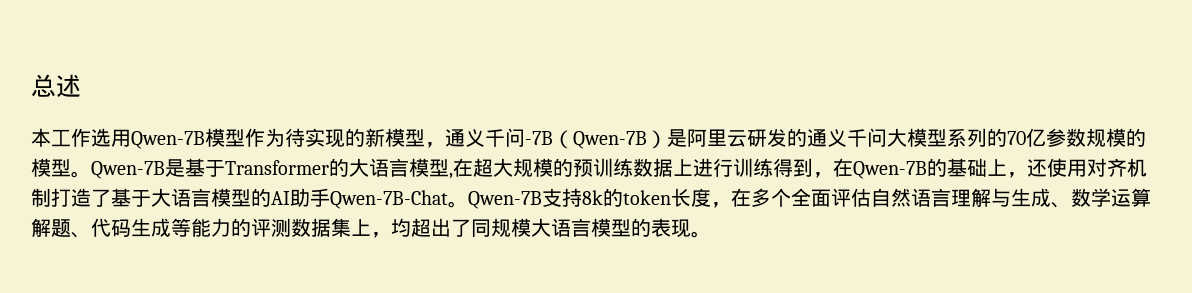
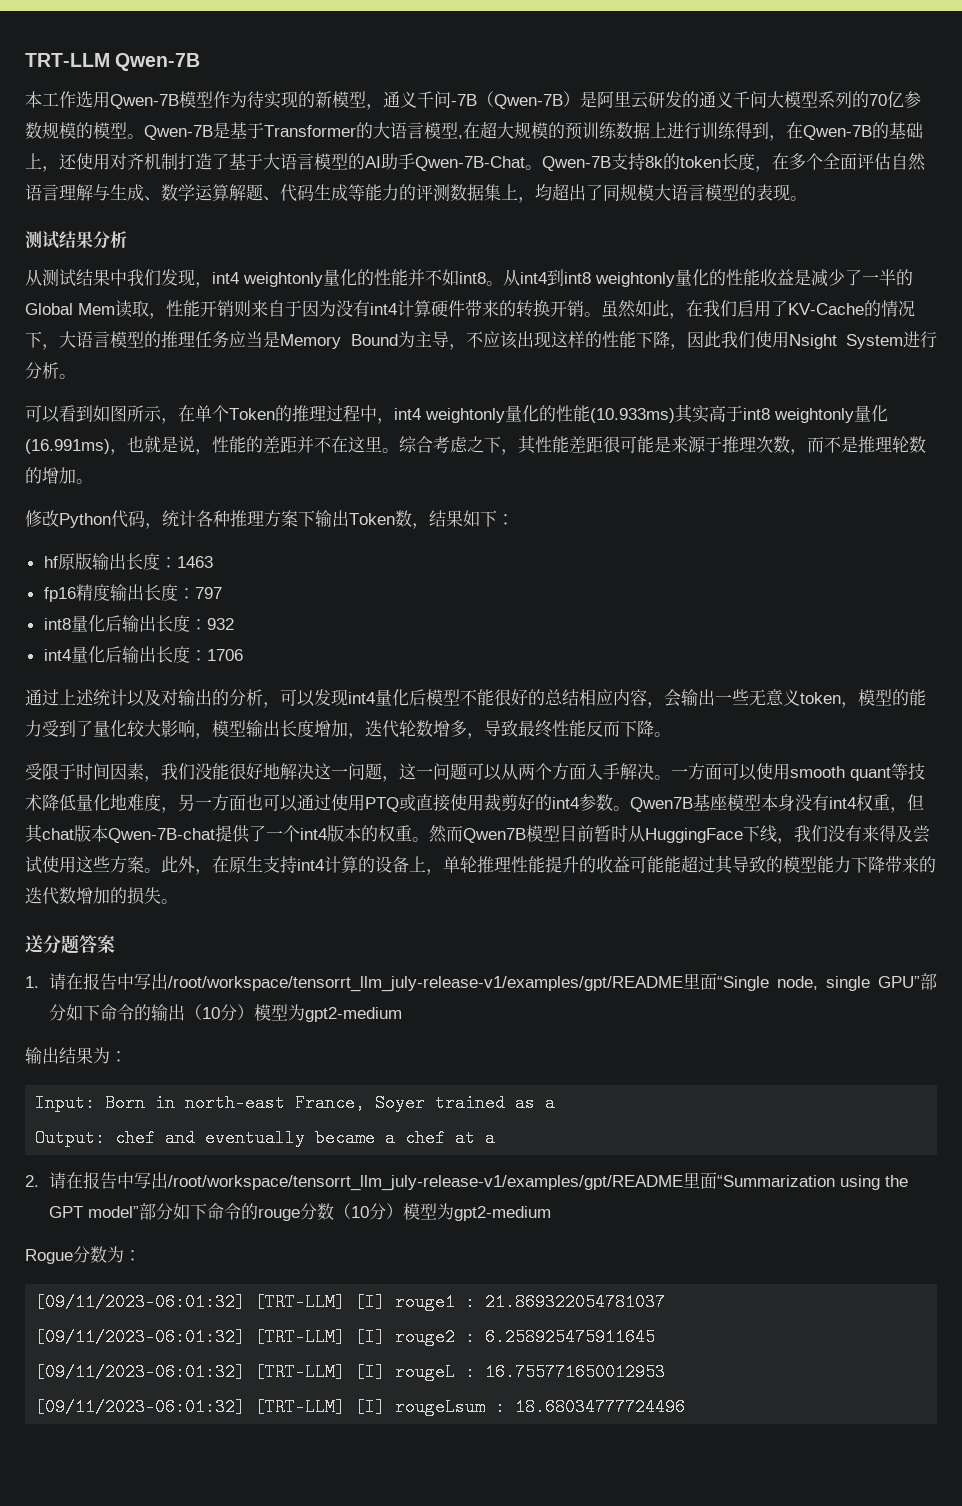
- 总述
+ TRT-LLM Qwen-7B
+ 测试结果分析
+ 从测试结果中我们发现，int4 weightonly量化的性能并不如int8。从int4到int8 weightonly量化的性能收益是减少了一半的Global Mem读取，性能开销则来自于因为没有int4计算硬件带来的转换开销。虽然如此，在我们启用了KV-Cache的情况下，大语言模型的推理任务应当是Memory Bound为主导，不应该出现这样的性能下降，因此我们使用Nsight System进行分析。
+ 可以看到如图所示，在单个Token的推理过程中，int4 weightonly量化的性能(10.933ms)其实高于int8 weightonly量化(16.991ms)，也就是说，性能的差距并不在这里。综合考虑之下，其性能差距很可能是来源于推理次数，而不是推理轮数的增加。
+ 修改Python代码，统计各种推理方案下输出Token数，结果如下：
+ hf原版输出长度：1463
+ fp16精度输出长度：797
+ int8量化后输出长度：932
+ int4量化后输出长度：1706
+ 通过上述统计以及对输出的分析，可以发现int4量化后模型不能很好的总结相应内容，会输出一些无意义token，模型的能力受到了量化较大影响，模型输出长度增加，迭代轮数增多，导致最终性能反而下降。
+ 受限于时间因素，我们没能很好地解决这一问题，这一问题可以从两个方面入手解决。一方面可以使用smooth quant等技术降低量化地难度，另一方面也可以通过使用PTQ或直接使用裁剪好的int4参数。Qwen7B基座模型本身没有int4权重，但其chat版本Qwen-7B-chat提供了一个int4版本的权重。然而Qwen7B模型目前暂时从HuggingFace下线，我们没有来得及尝试使用这些方案。此外，在原生支持int4计算的设备上，单轮推理性能提升的收益可能能超过其导致的模型能力下降带来的迭代数增加的损失。
+ 送分题答案
+ 1.请在报告中写出/root/workspace/tensorrt_llm_july-release-v1/examples/gpt/README里面“Single node, single GPU”部分如下命令的输出（10分）模型为gpt2-medium
+ 输出结果为：
+ Input: Born in north-east France, Soyer trained as a
+ Output: chef and eventually became a chef at a
+ 2.请在报告中写出/root/workspace/tensorrt_llm_july-release-v1/examples/gpt/README里面“Summarization using the GPT model”部分如下命令的rouge分数（10分）模型为gpt2-medium
+ Rogue分数为：
+ [09/11/2023-06:01:32] [TRT-LLM] [I] rouge1 : 21.869322054781037
+ [09/11/2023-06:01:32] [TRT-LLM] [I] rouge2 : 6.258925475911645
+ [09/11/2023-06:01:32] [TRT-LLM] [I] rougeL : 16.755771650012953
+ [09/11/2023-06:01:32] [TRT-LLM] [I] rougeLsum : 18.68034777724496

